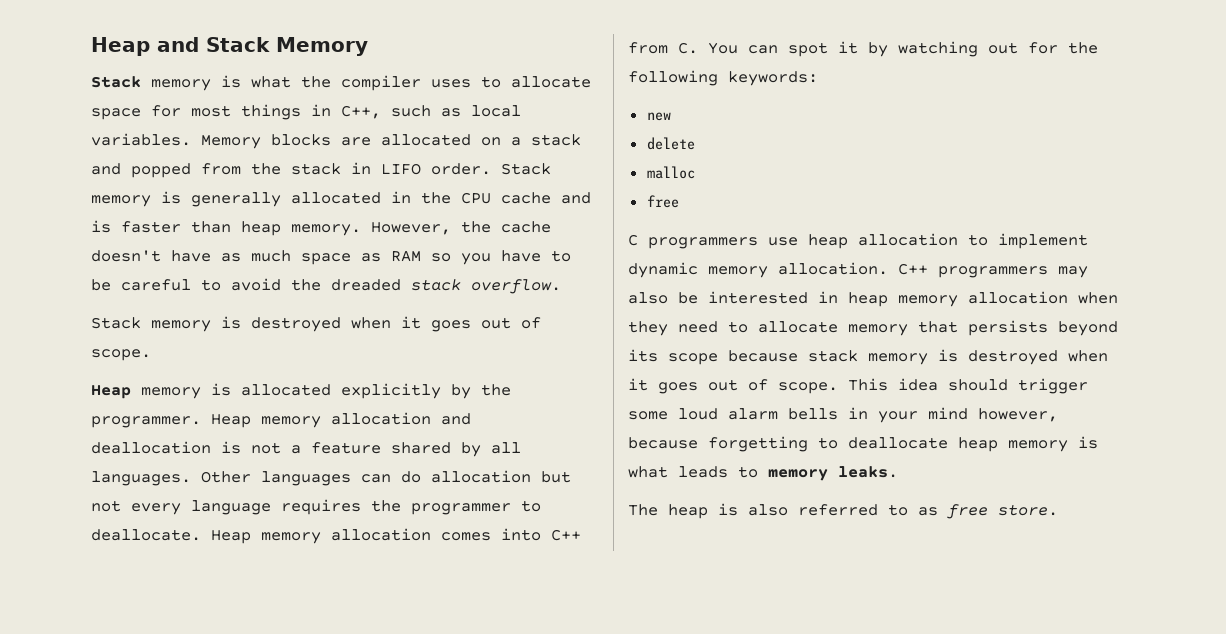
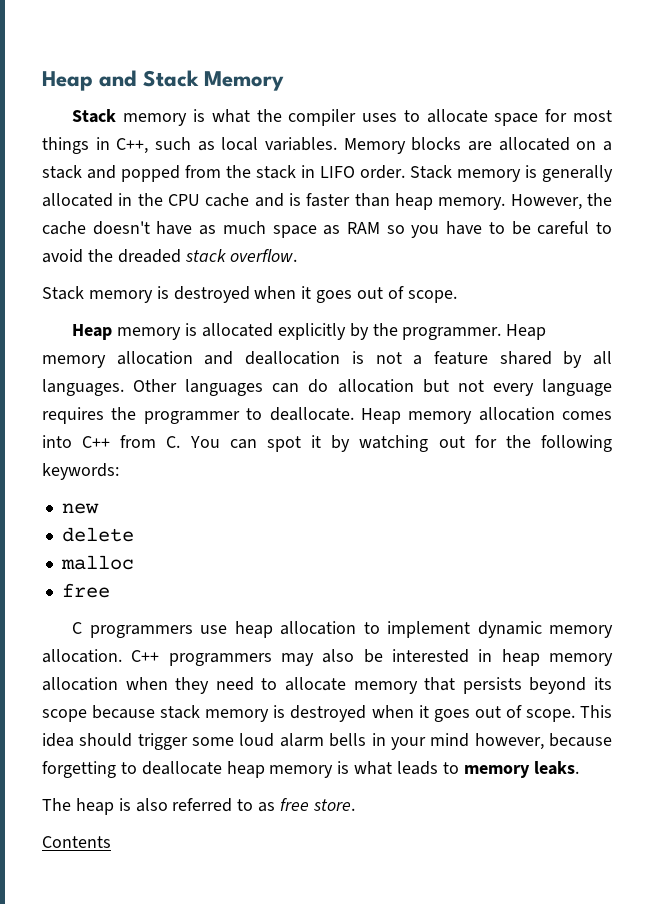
+ Contents

